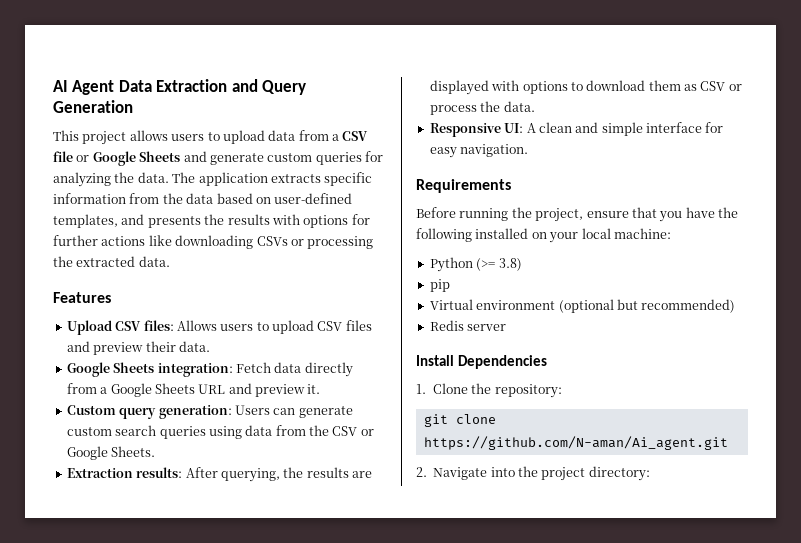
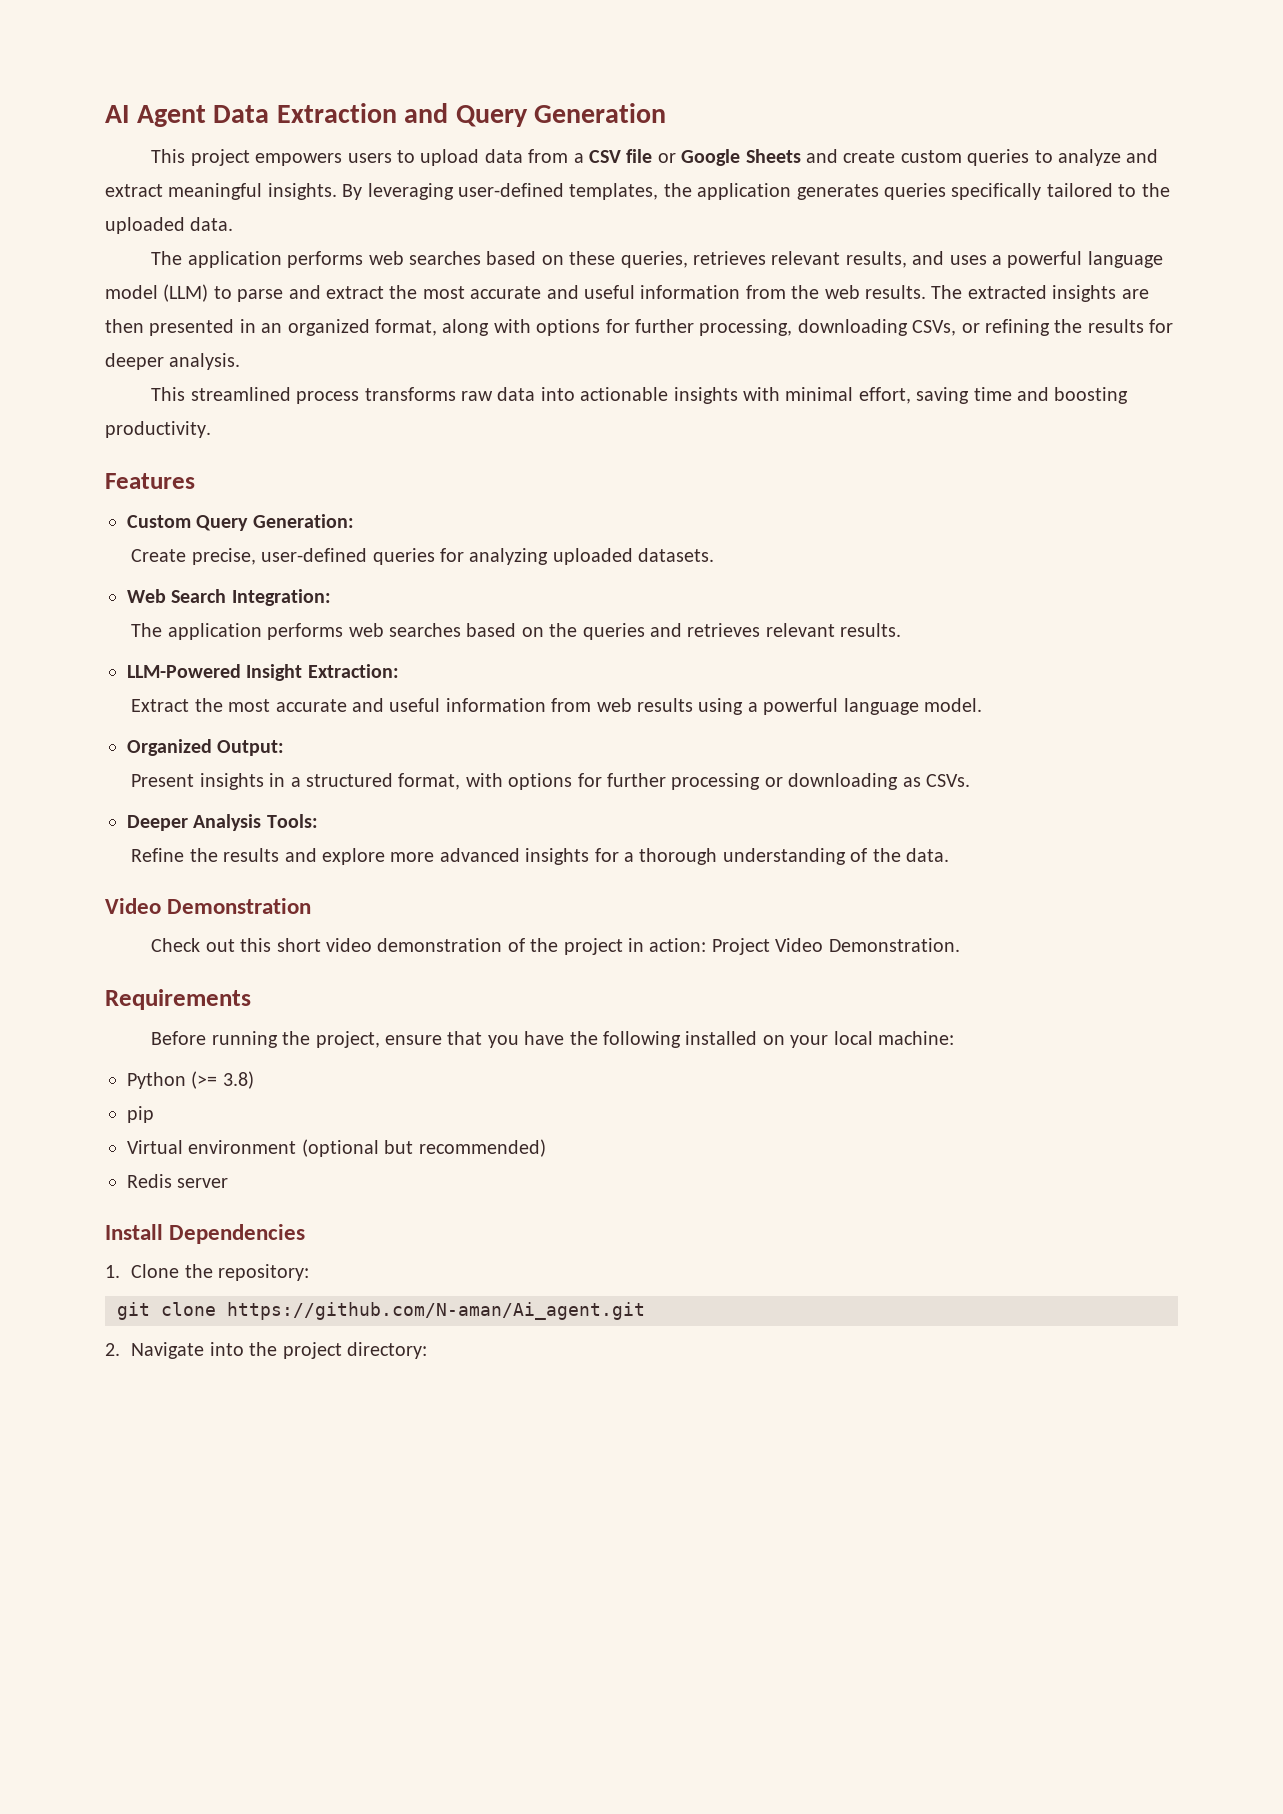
- This project allows users to upload data from a CSV file or Google Sheets and generate custom queries for analyzing the data. The application extracts specific information from the data based on user-defined templates, and presents the results with options for further actions like downloading CSVs or processing the extracted data.
+ This project empowers users to upload data from a CSV file or Google Sheets and create custom queries to analyze and extract meaningful insights. By leveraging user-defined templates, the application generates queries specifically tailored to the uploaded data.
+ The application performs web searches based on these queries, retrieves relevant results, and uses a powerful language model (LLM) to parse and extract the most accurate and useful information from the web results. The extracted insights are then presented in an organized format, along with options for further processing, downloading CSVs, or refining the results for deeper analysis.
+ This streamlined process transforms raw data into actionable insights with minimal effort, saving time and boosting productivity.
  Features
- Upload CSV files: Allows users to upload CSV files and preview their data.
- Google Sheets integration: Fetch data directly from a Google Sheets URL and preview it.
- Custom query generation: Users can generate custom search queries using data from the CSV or Google Sheets.
- Extraction results: After querying, the results are displayed with options to download them as CSV or process the data.
- Responsive UI: A clean and simple interface for easy navigation.
+ Custom Query Generation:
+ Create precise, user-defined queries for analyzing uploaded datasets.
+ Web Search Integration:
+ The application performs web searches based on the queries and retrieves relevant results.
+ LLM-Powered Insight Extraction:
+ Extract the most accurate and useful information from web results using a powerful language model.
+ Organized Output:
+ Present insights in a structured format, with options for further processing or downloading as CSVs.
+ Deeper Analysis Tools:
+ Refine the results and explore more advanced insights for a thorough understanding of the data.
+ Video Demonstration
+ Check out this short video demonstration of the project in action: Project Video Demonstration.

